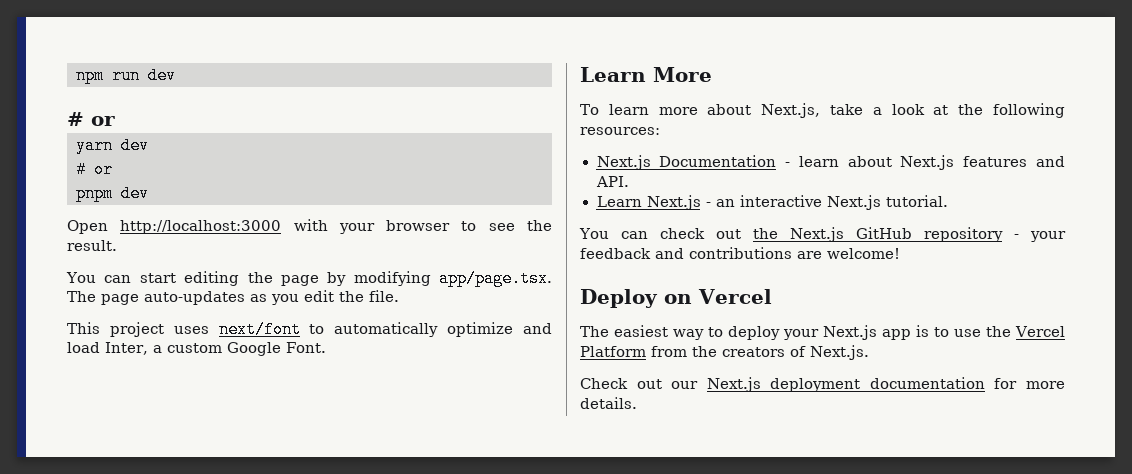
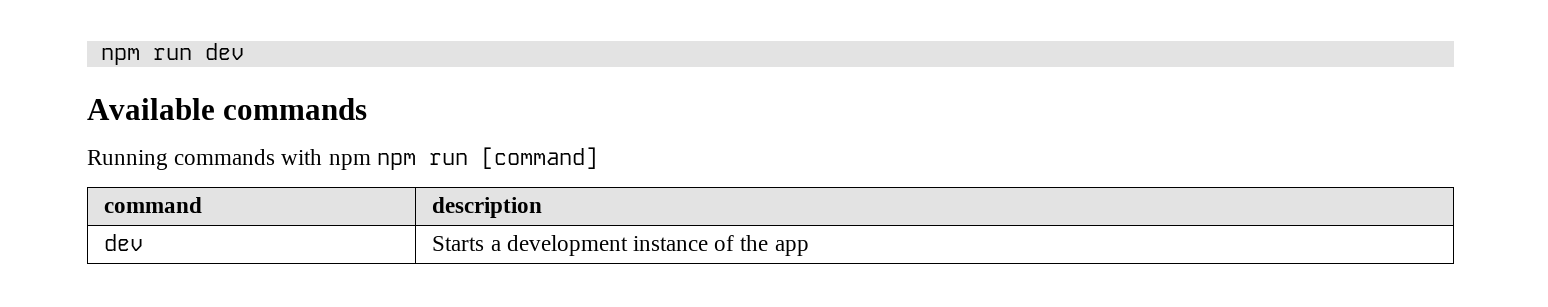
  npm run dev
- # or
- yarn dev
- # or
- pnpm dev
- Open http://localhost:3000 with your browser to see the result.
- You can start editing the page by modifying app/page.tsx. The page auto-updates as you edit the file.
- This project uses next/font to automatically optimize and load Inter, a custom Google Font.
- Learn More
- To learn more about Next.js, take a look at the following resources:
- Next.js Documentation - learn about Next.js features and API.
- Learn Next.js - an interactive Next.js tutorial.
- You can check out the Next.js GitHub repository - your feedback and contributions are welcome!
- Deploy on Vercel
- The easiest way to deploy your Next.js app is to use the Vercel Platform from the creators of Next.js.
- Check out our Next.js deployment documentation for more details.
+ Available commands
+ Running commands with npm npm run [command]
+ command | description
+ dev | Starts a development instance of the app

